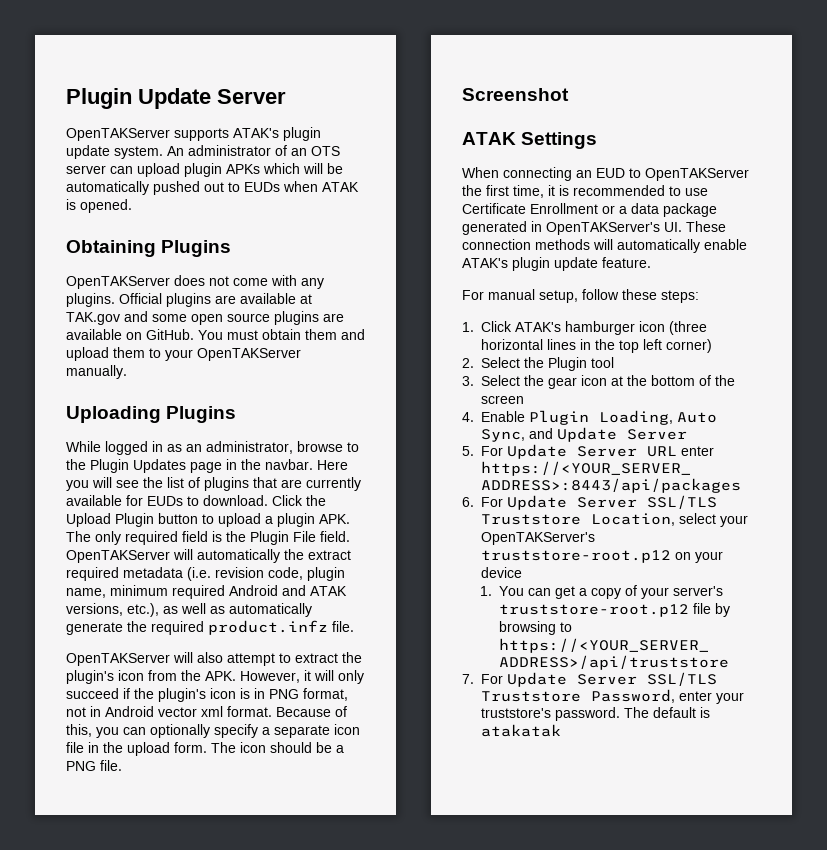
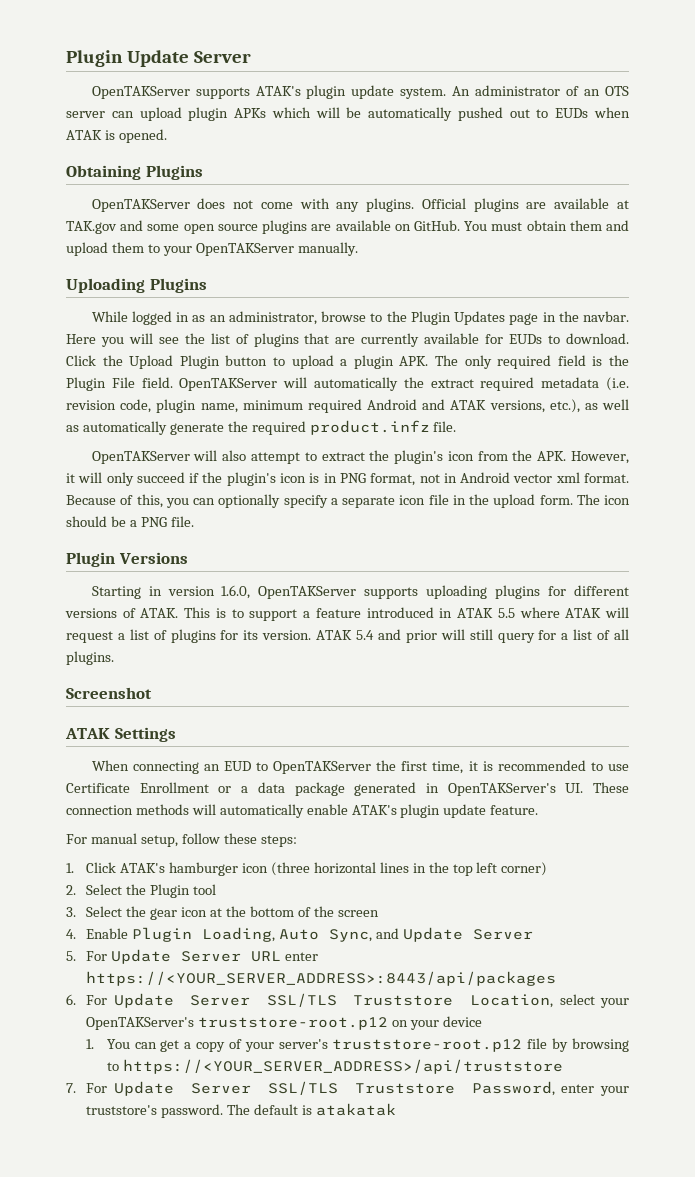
+ Plugin Versions
+ Starting in version 1.6.0, OpenTAKServer supports uploading plugins for different versions of ATAK. This is to support a feature introduced in ATAK 5.5 where ATAK will request a list of plugins for its version. ATAK 5.4 and prior will still query for a list of all plugins.

